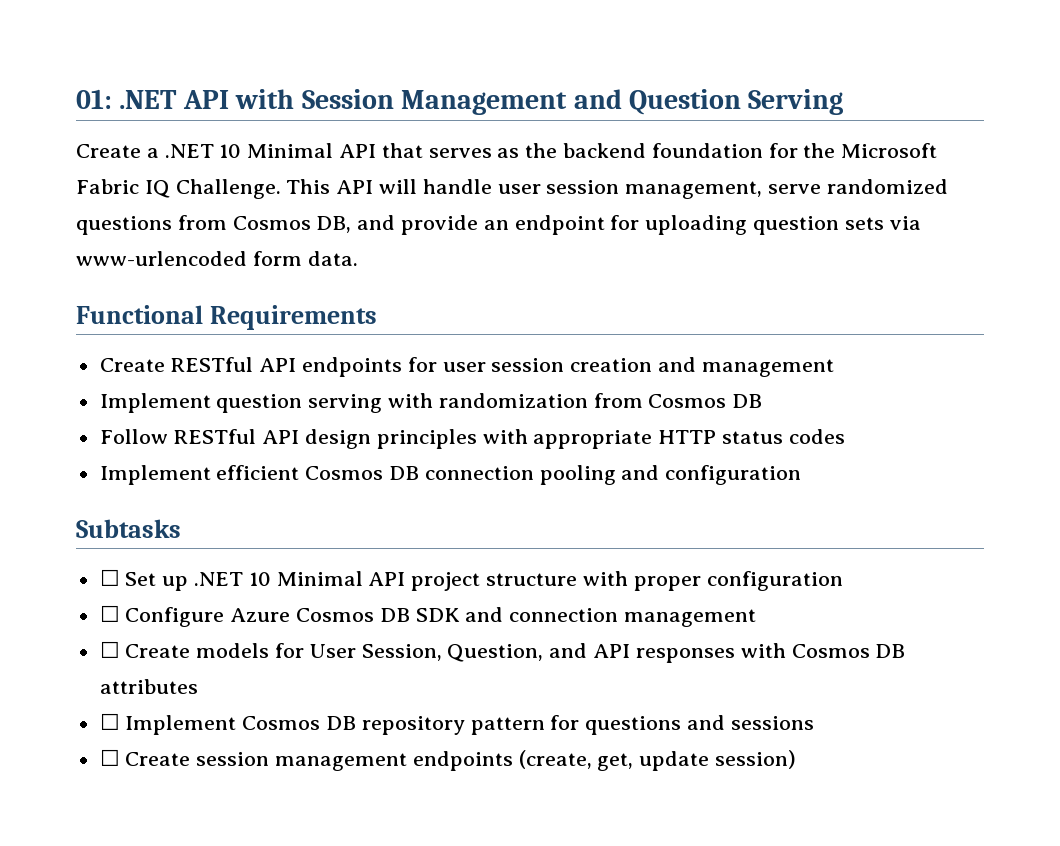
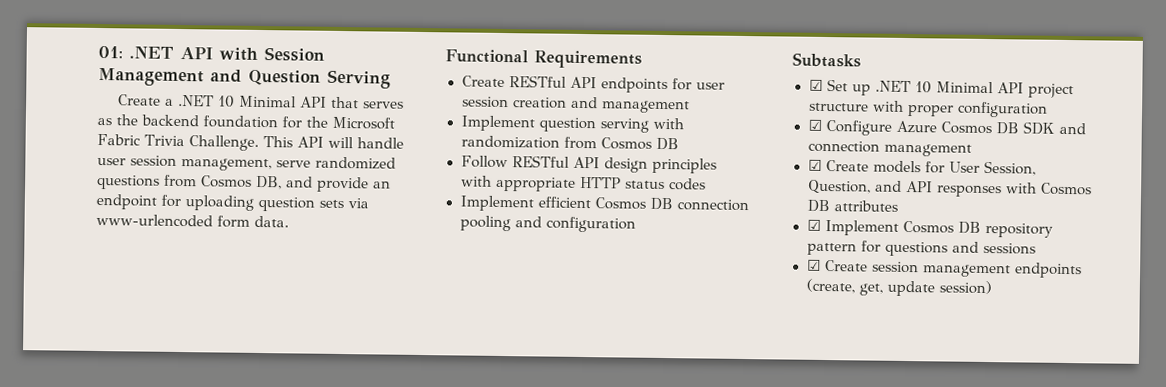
- Create a .NET 10 Minimal API that serves as the backend foundation for the Microsoft Fabric IQ Challenge.
+ Create a .NET 10 Minimal API that serves as the backend foundation for the Microsoft Fabric Trivia Challenge.
- ☐ Set up .NET 10 Minimal API project structure with proper configuration
+ ☑ Set up .NET 10 Minimal API project structure with proper configuration
- ☐ Configure Azure Cosmos DB SDK and connection management
+ ☑ Configure Azure Cosmos DB SDK and connection management
- ☐ Create models for User Session, Question, and API responses with Cosmos DB attributes
+ ☑ Create models for User Session, Question, and API responses with Cosmos DB attributes
- ☐ Implement Cosmos DB repository pattern for questions and sessions
+ ☑ Implement Cosmos DB repository pattern for questions and sessions
- ☐ Create session management endpoints (create, get, update session)
+ ☑ Create session management endpoints (create, get, update session)

